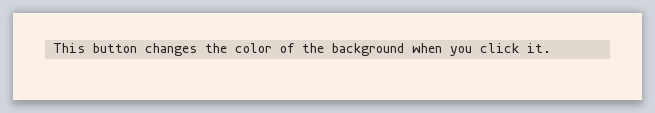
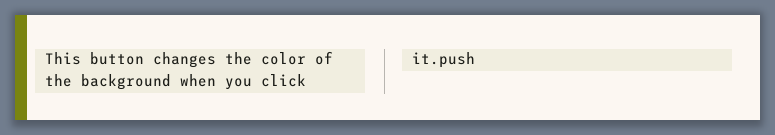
- This button changes the color of the background when you click it.
+ This button changes the color of the background when you click it.push

